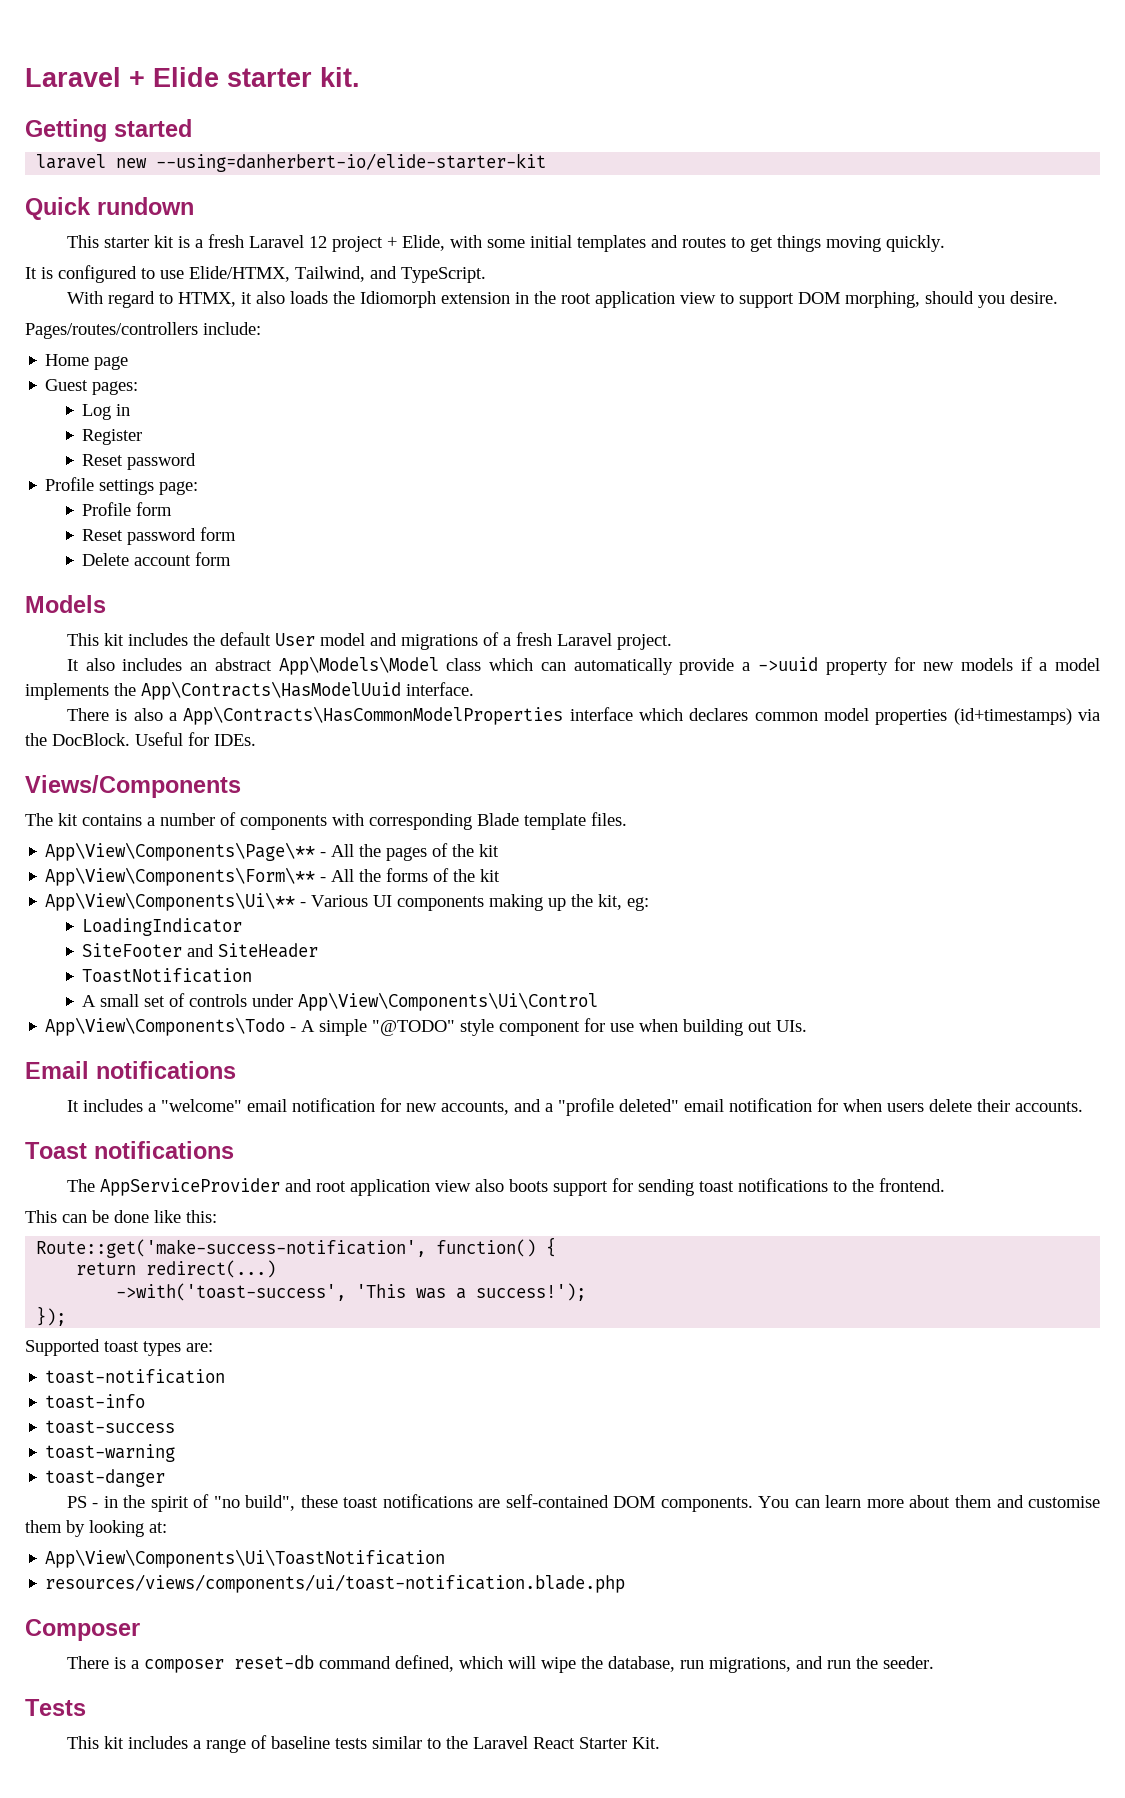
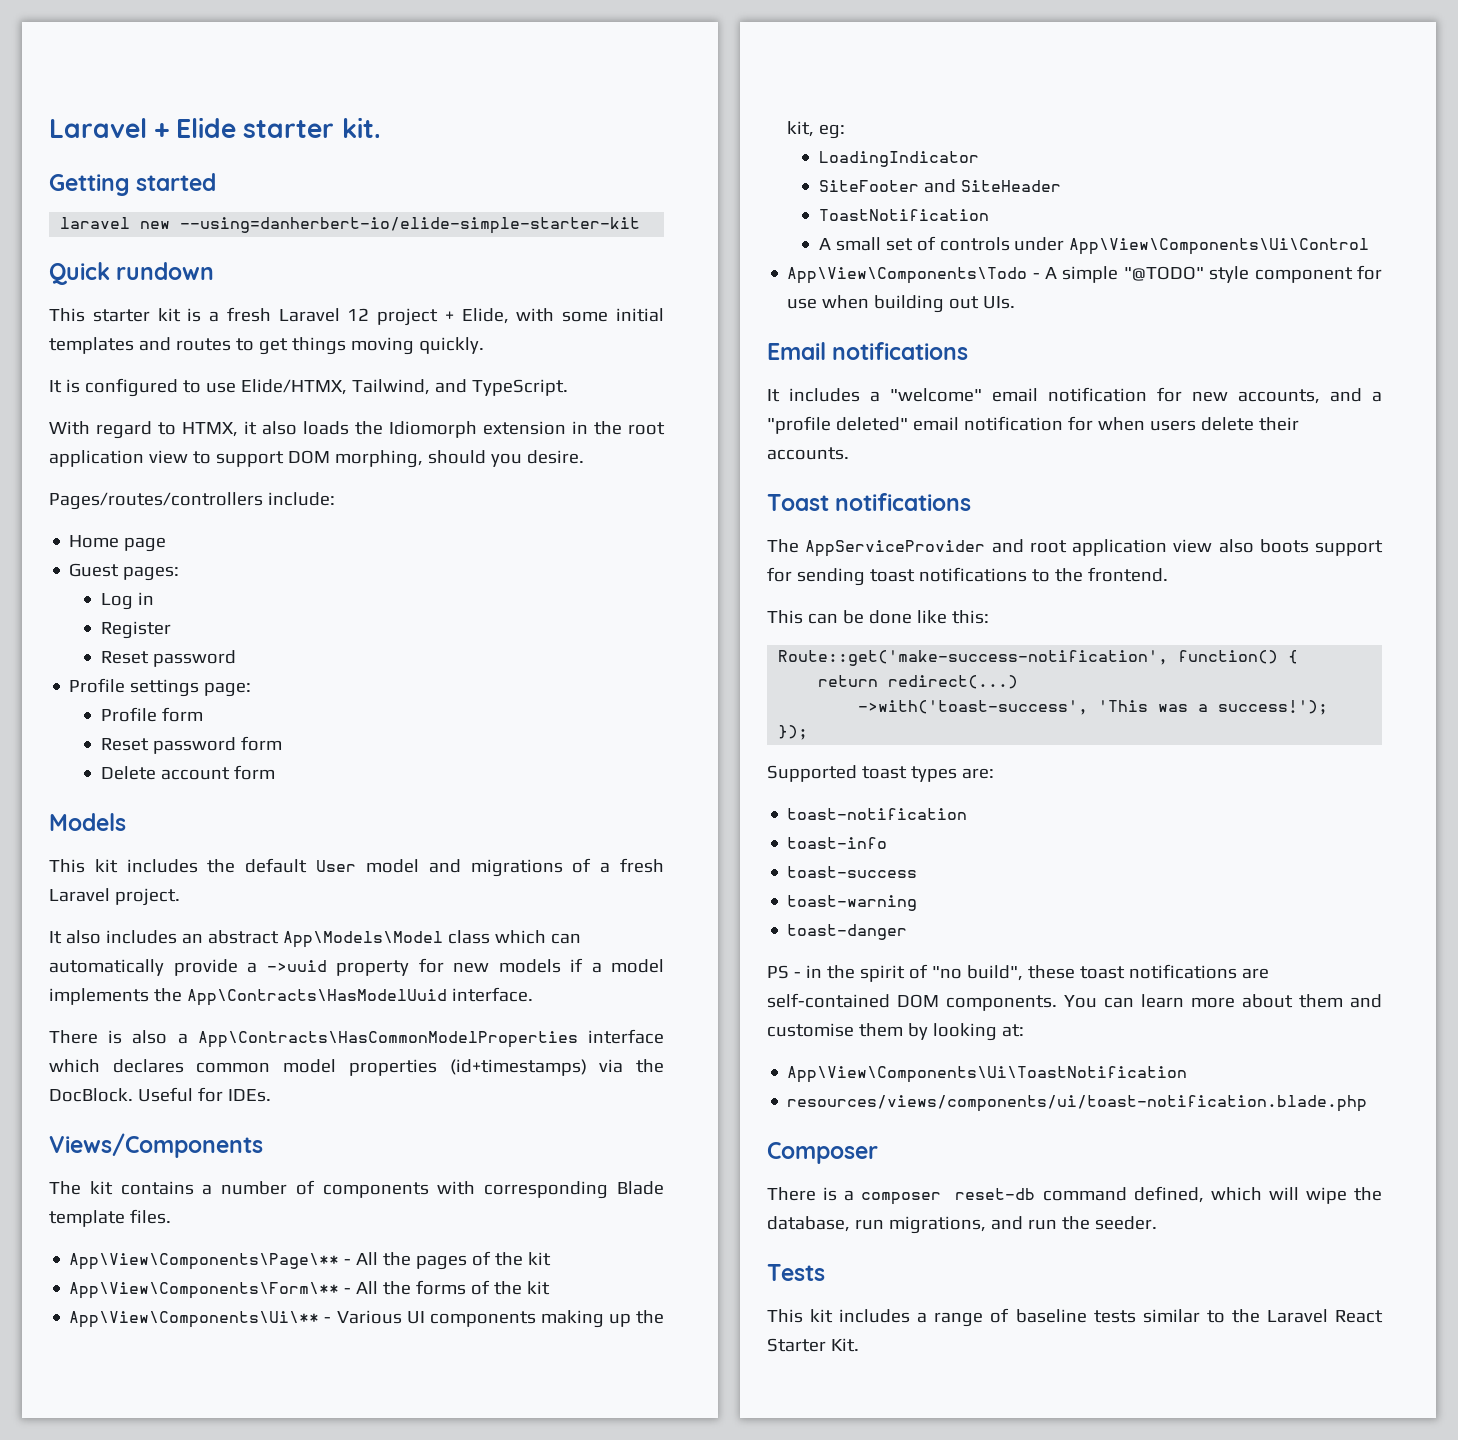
- laravel new --using=danherbert-io/elide-starter-kit
+ laravel new --using=danherbert-io/elide-simple-starter-kit

